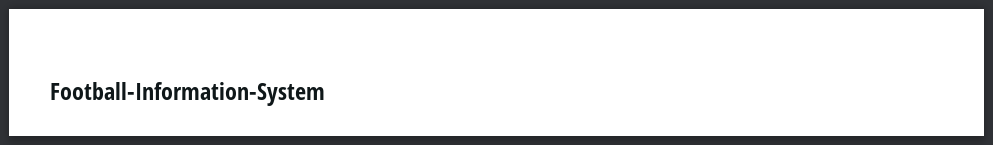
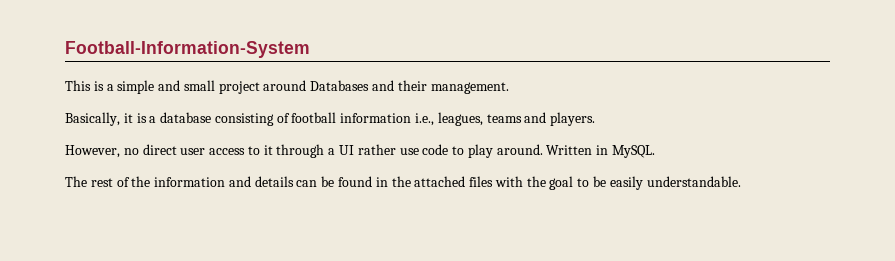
+ This is a simple and small project around Databases and their management.
+ Basically, it is a database consisting of football information i.e., leagues, teams and players.
+ However, no direct user access to it through a UI rather use code to play around. Written in MySQL.
+ The rest of the information and details can be found in the attached files with the goal to be easily understandable.

